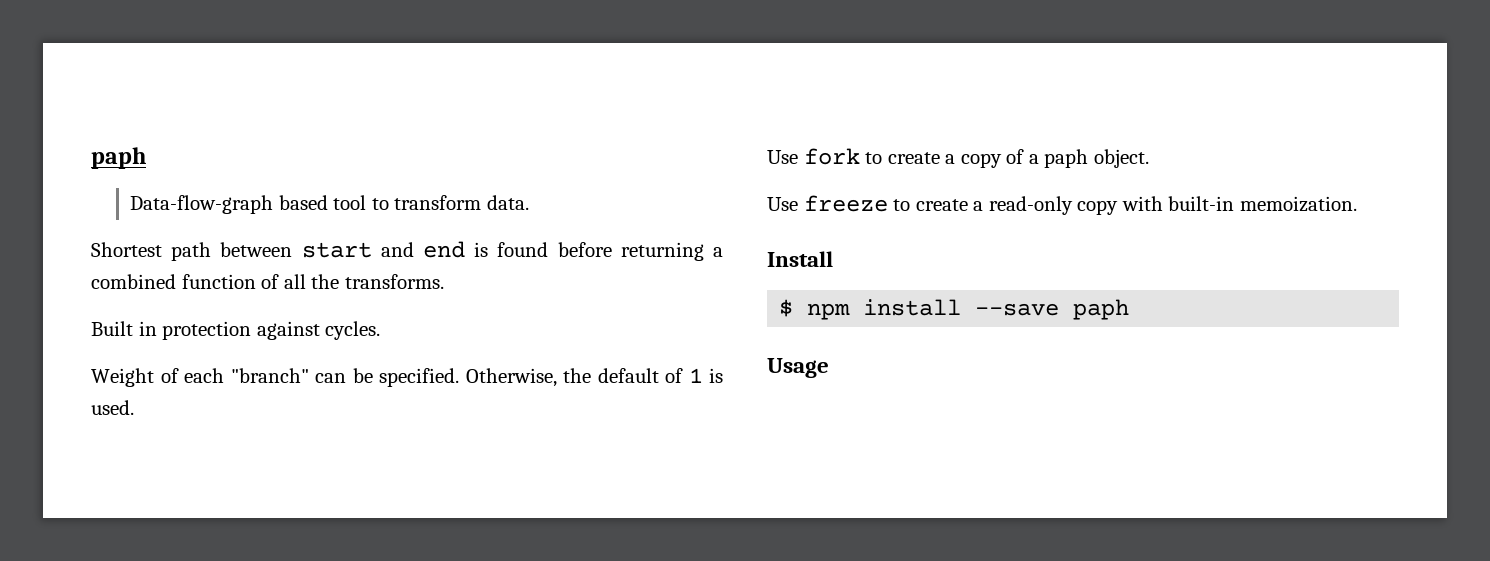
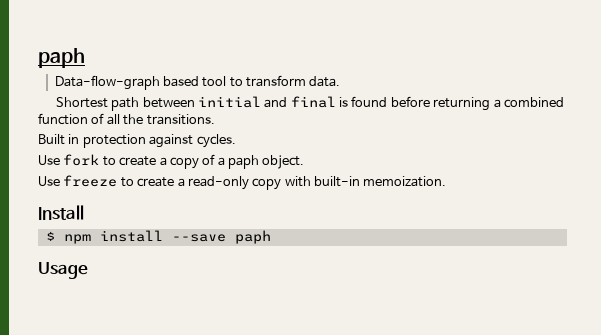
- Shortest path between start and end is found before returning a combined function of all the transforms.
+ Shortest path between initial and final is found before returning a combined function of all the transitions.
- Weight of each "branch" can be specified. Otherwise, the default of 1 is used.

